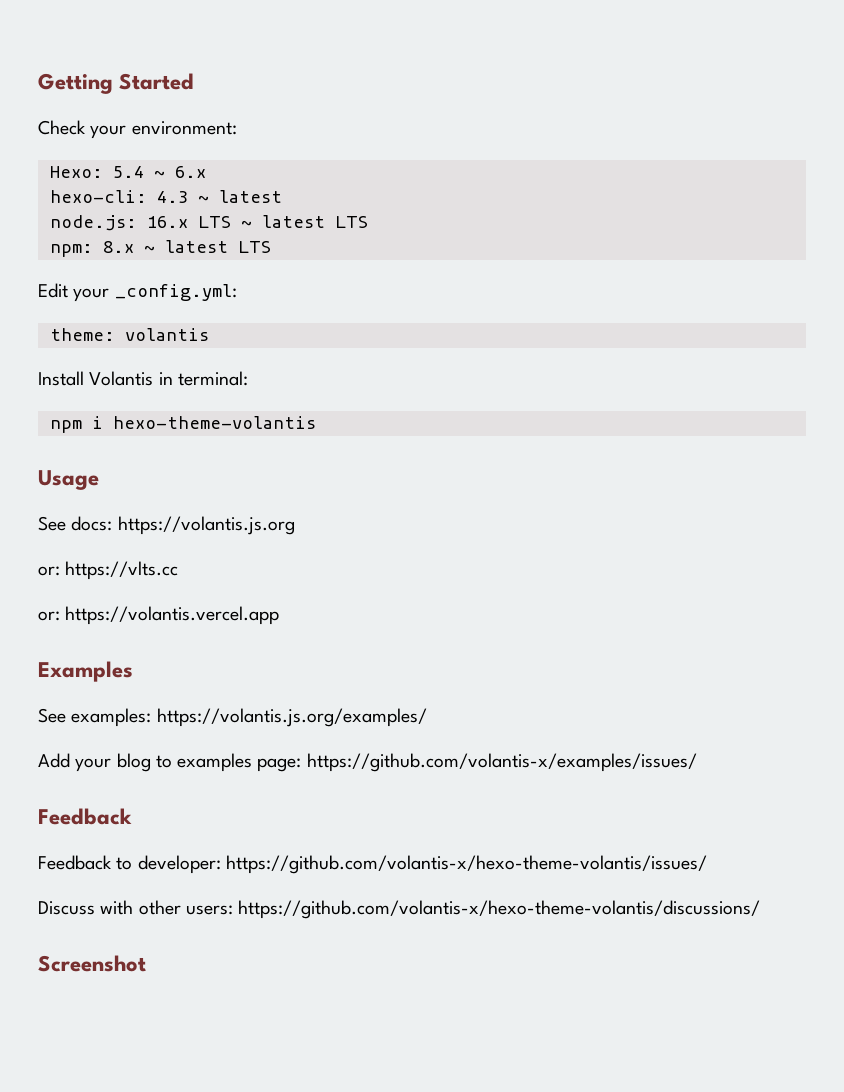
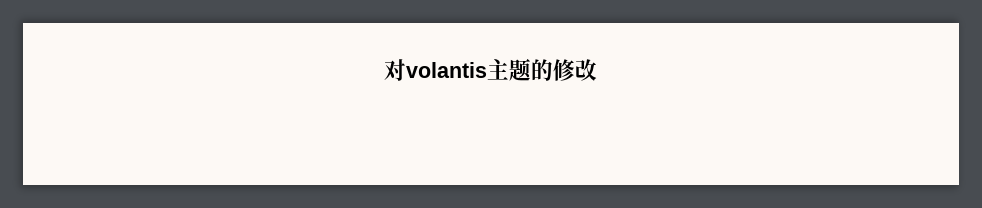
- Getting Started
- Check your environment:
- Hexo: 5.4 ~ 6.x
- hexo-cli: 4.3 ~ latest
- node.js: 16.x LTS ~ latest LTS
- npm: 8.x ~ latest LTS
- Edit your _config.yml:
- theme: volantis
- Install Volantis in terminal:
- npm i hexo-theme-volantis
- Usage
- See docs: https://volantis.js.org
- or: https://vlts.cc
- or: https://volantis.vercel.app
- Examples
- See examples: https://volantis.js.org/examples/
- Add your blog to examples page: https://github.com/volantis-x/examples/issues/
- Feedback
- Feedback to developer: https://github.com/volantis-x/hexo-theme-volantis/issues/
- Discuss with other users: https://github.com/volantis-x/hexo-theme-volantis/discussions/
- Screenshot
+ 对volantis主题的修改

